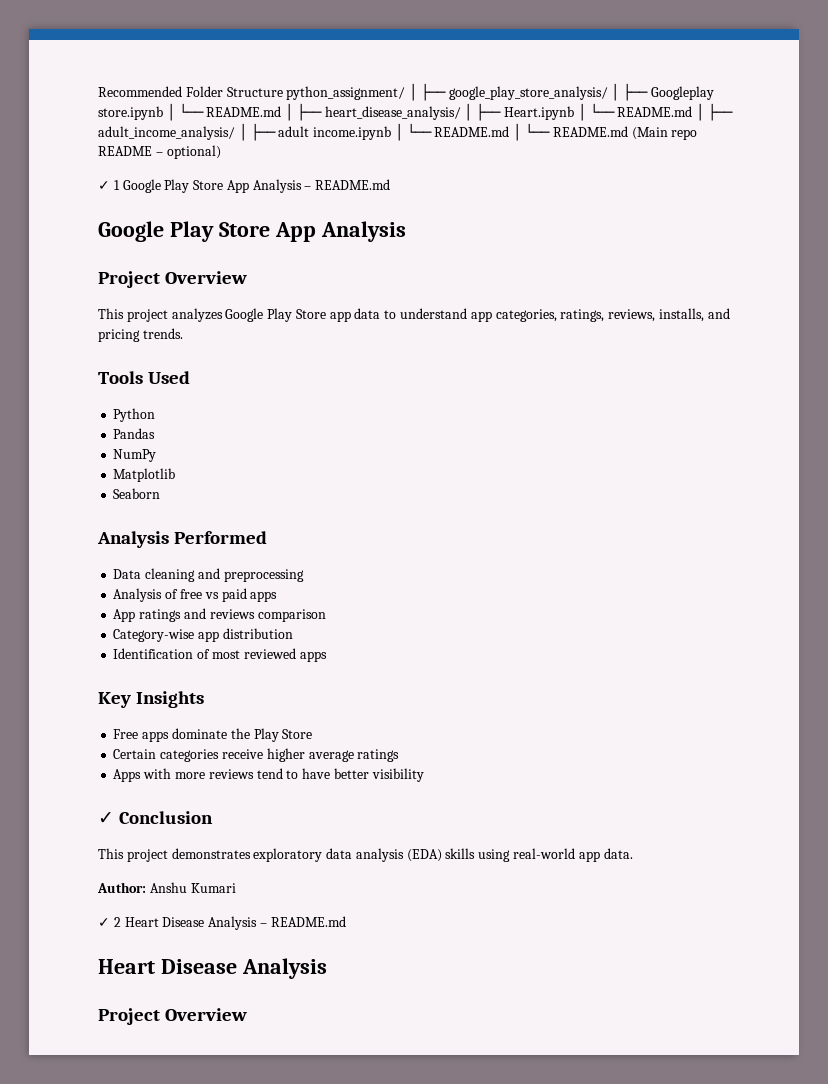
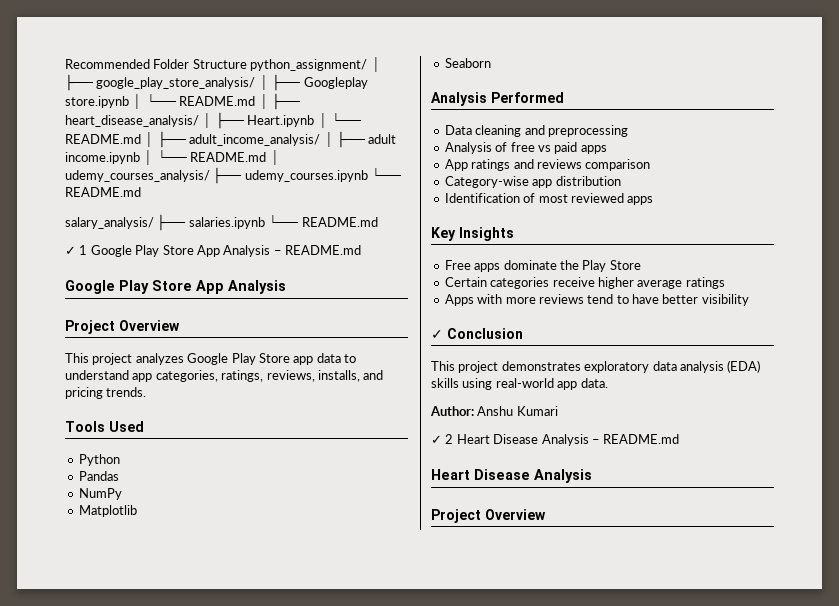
- Recommended Folder Structure python_assignment/ │ ├── google_play_store_analysis/ │ ├── Googleplay store.ipynb │ └── README.md │ ├── heart_disease_analysis/ │ ├── Heart.ipynb │ └── README.md │ ├── adult_income_analysis/ │ ├── adult income.ipynb │ └── README.md │ └── README.md (Main repo README – optional)
+ Recommended Folder Structure python_assignment/ │ ├── google_play_store_analysis/ │ ├── Googleplay store.ipynb │ └── README.md │ ├── heart_disease_analysis/ │ ├── Heart.ipynb │ └── README.md │ ├── adult_income_analysis/ │ ├── adult income.ipynb │ └── README.md │ udemy_courses_analysis/ ├── udemy_courses.ipynb └── README.md
+ salary_analysis/ ├── salaries.ipynb └── README.md

